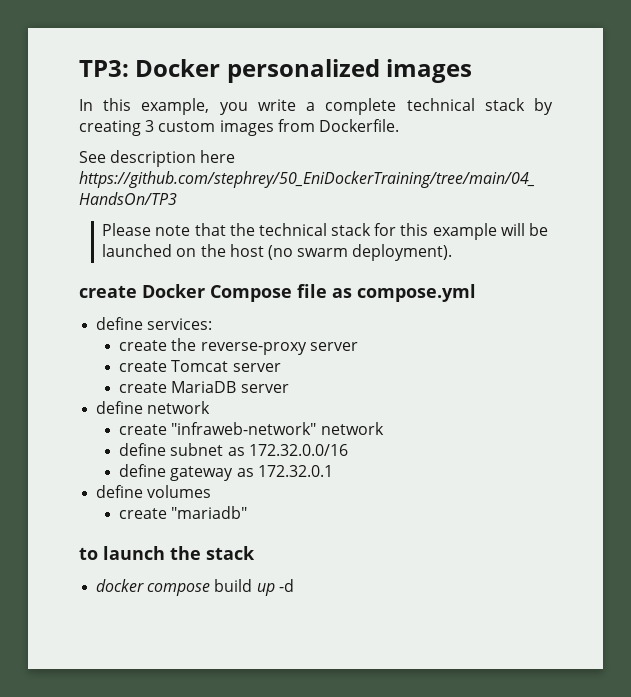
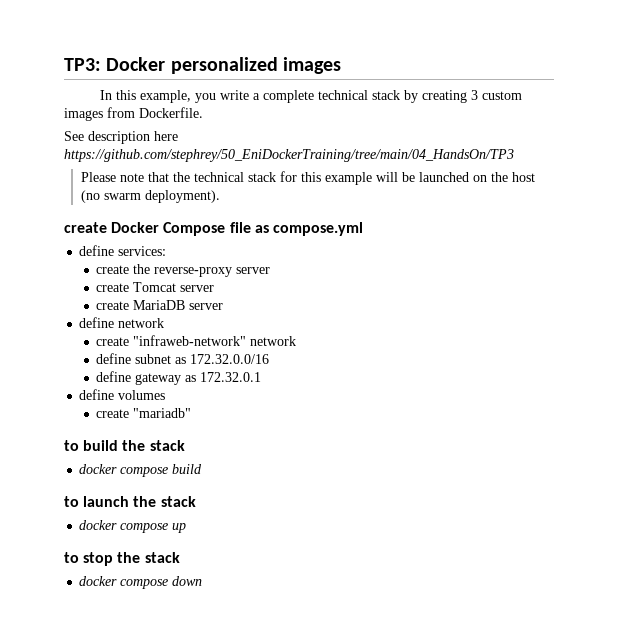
+ to build the stack
+ docker compose build
- docker compose build up -d
+ docker compose up
+ to stop the stack
+ docker compose down

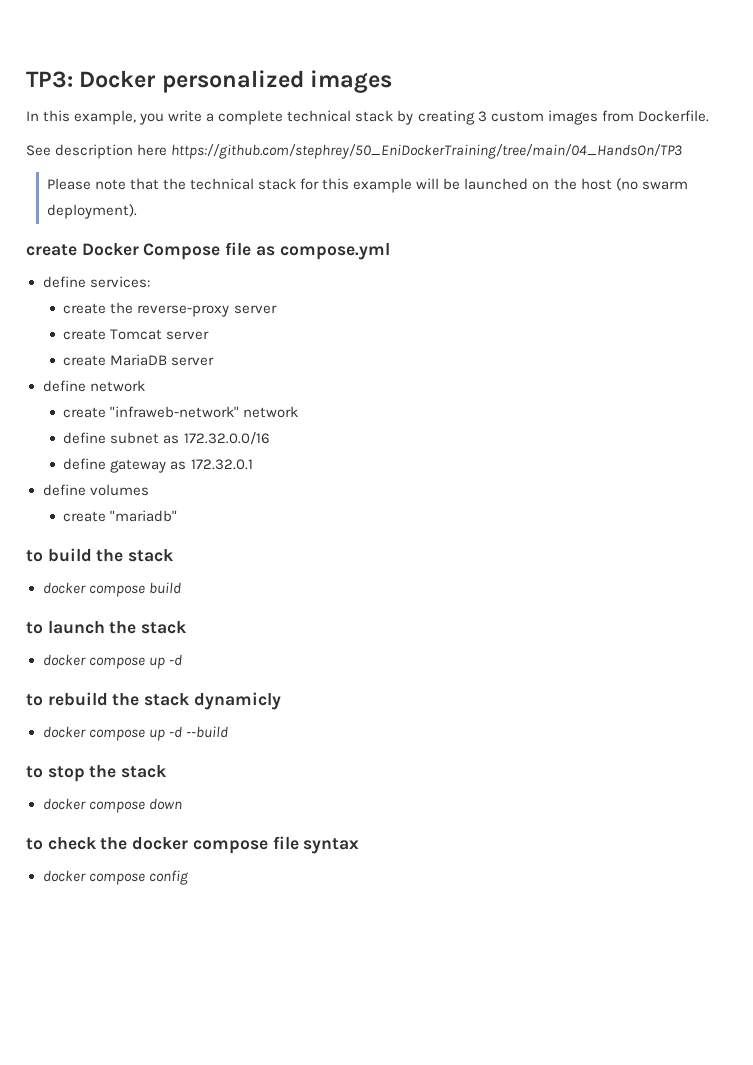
  to launch the stack
- docker compose up
+ docker compose up -d
+ to rebuild the stack dynamicly
+ docker compose up -d --build
+ to check the docker compose file syntax
+ docker compose config

